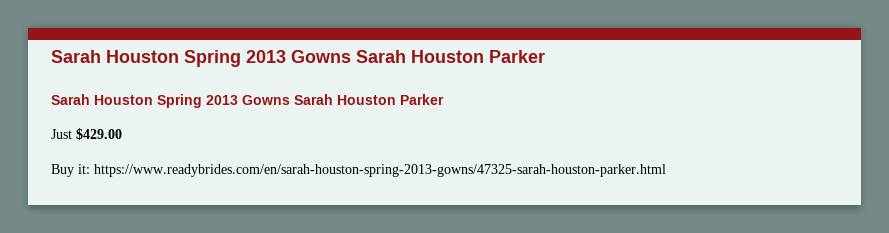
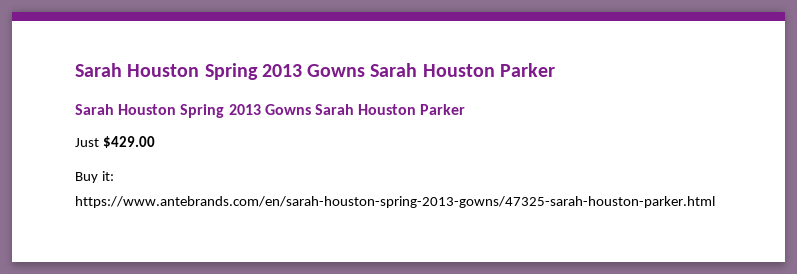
- Buy it: https://www.readybrides.com/en/sarah-houston-spring-2013-gowns/47325-sarah-houston-parker.html
+ Buy it: https://www.antebrands.com/en/sarah-houston-spring-2013-gowns/47325-sarah-houston-parker.html

